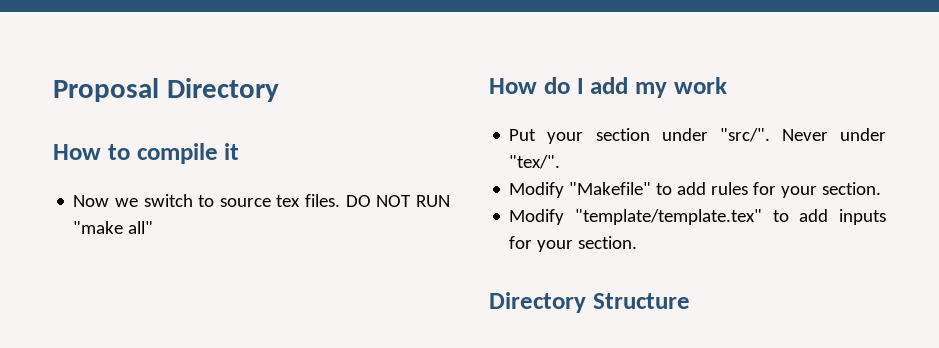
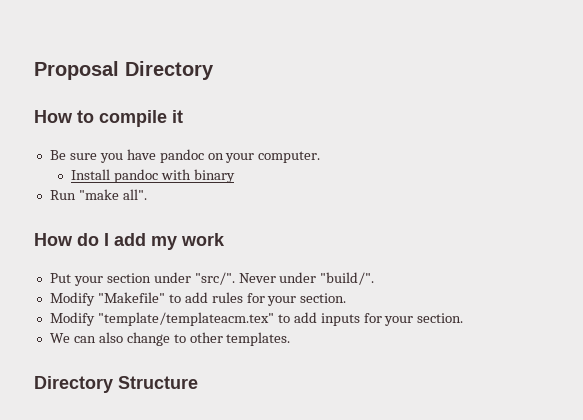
- Now we switch to source tex files. DO NOT RUN "make all"
+ Be sure you have pandoc on your computer.
+ Install pandoc with binary
+ Run "make all".
- Never under "tex/".
+ Never under "build/".
- Modify "template/template.tex" to add inputs for your section.
+ Modify "template/templateacm.tex" to add inputs for your section.
+ We can also change to other templates.

